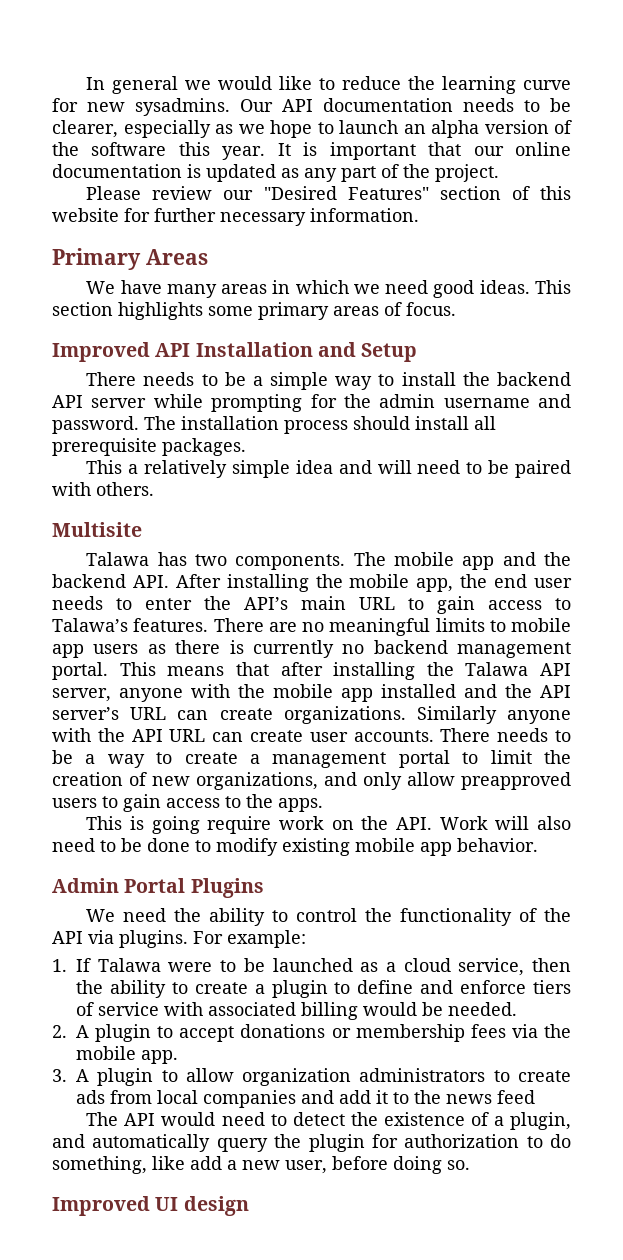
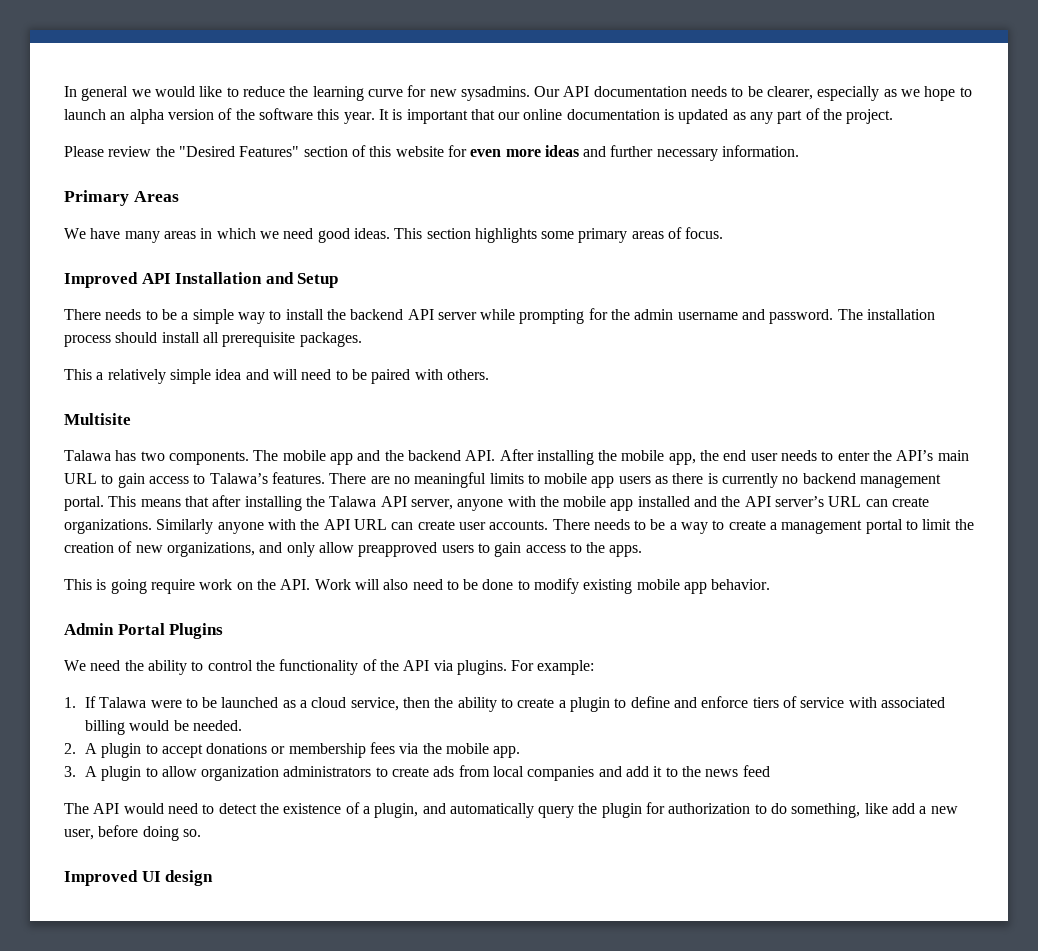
- Please review our "Desired Features" section of this website for further necessary information.
+ Please review the "Desired Features" section of this website for even more ideas and further necessary information.

